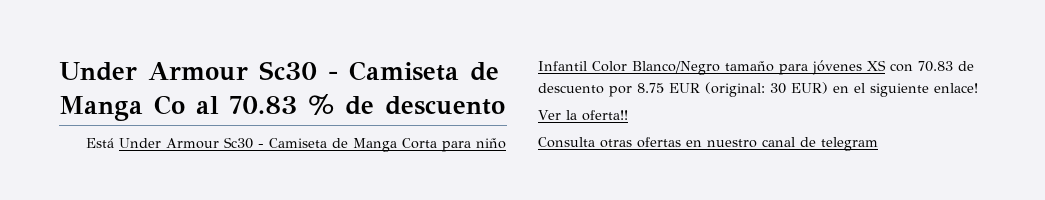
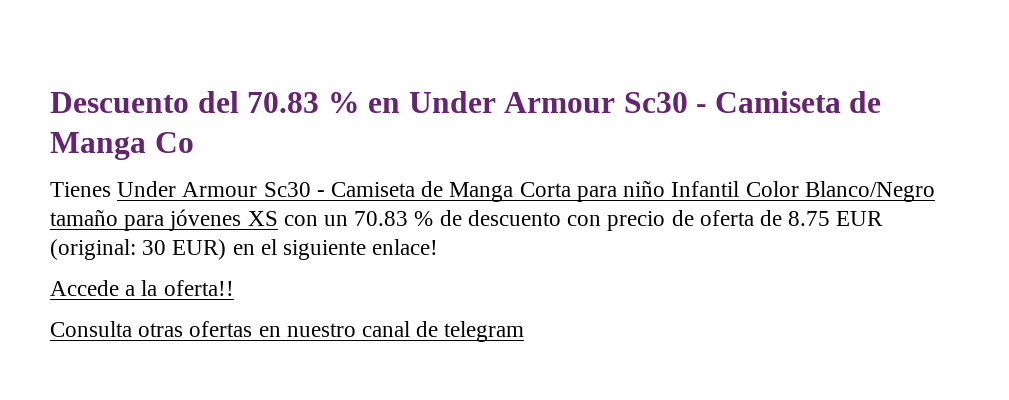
- Under Armour Sc30 - Camiseta de Manga Co al 70.83 % de descuento
- Está Under Armour Sc30 - Camiseta de Manga Corta para niño Infantil Color Blanco/Negro tamaño para jóvenes XS con 70.83 de descuento por 8.75 EUR (original: 30 EUR) en el siguiente enlace!
+ Descuento del 70.83 % en Under Armour Sc30 - Camiseta de Manga Co
+ Tienes Under Armour Sc30 - Camiseta de Manga Corta para niño Infantil Color Blanco/Negro tamaño para jóvenes XS con un 70.83 % de descuento con precio de oferta de 8.75 EUR (original: 30 EUR) en el siguiente enlace!
- Ver la oferta!!
+ Accede a la oferta!!

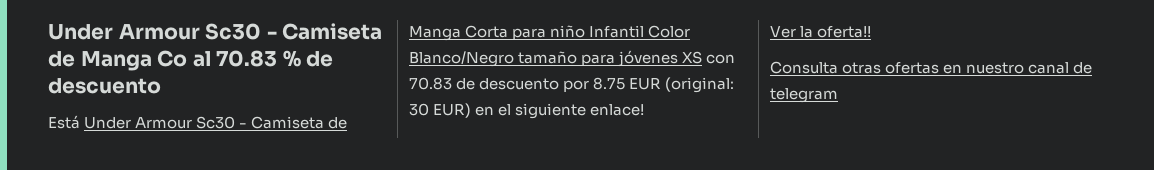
- Descuento del 70.83 % en Under Armour Sc30 - Camiseta de Manga Co
- Tienes Under Armour Sc30 - Camiseta de Manga Corta para niño Infantil Color Blanco/Negro tamaño para jóvenes XS con un 70.83 % de descuento con precio de oferta de 8.75 EUR (original: 30 EUR) en el siguiente enlace!
+ Under Armour Sc30 - Camiseta de Manga Co al 70.83 % de descuento
+ Está Under Armour Sc30 - Camiseta de Manga Corta para niño Infantil Color Blanco/Negro tamaño para jóvenes XS con 70.83 de descuento por 8.75 EUR (original: 30 EUR) en el siguiente enlace!
- Accede a la oferta!!
+ Ver la oferta!!

